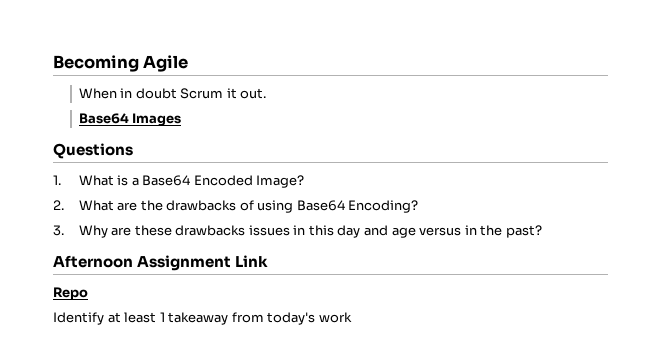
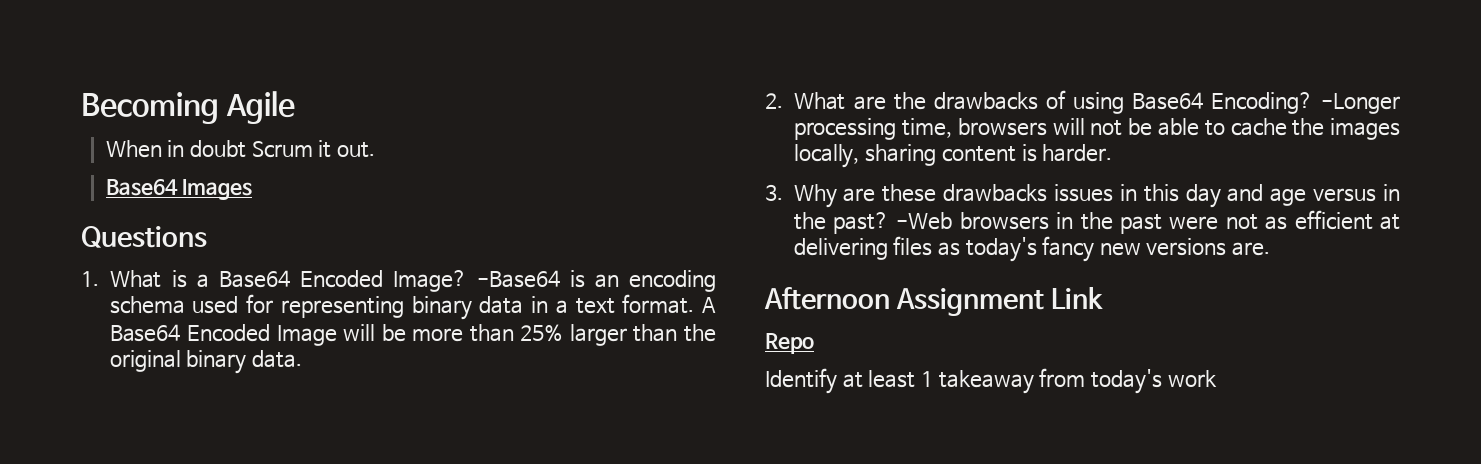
+ -Base64 is an encoding schema used for representing binary data in a text format. A Base64 Encoded Image will be more than 25% larger than the original binary data.
+ -Longer processing time, browsers will not be able to cache the images locally, sharing content is harder.
+ -Web browsers in the past were not as efficient at delivering files as today's fancy new versions are.

